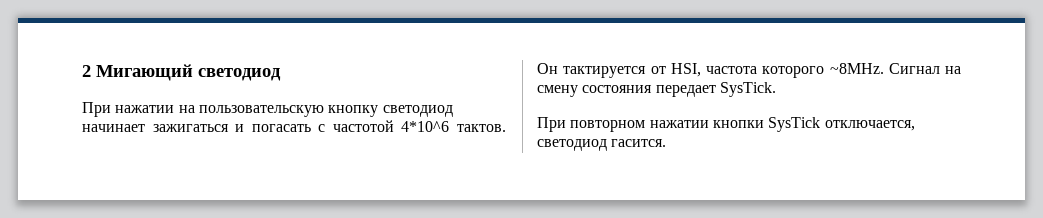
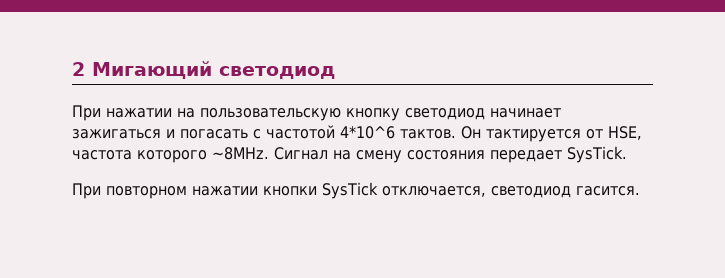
- Он тактируется от HSI, частота которого ~8MHz.
+ Он тактируется от HSE, частота которого ~8MHz.

